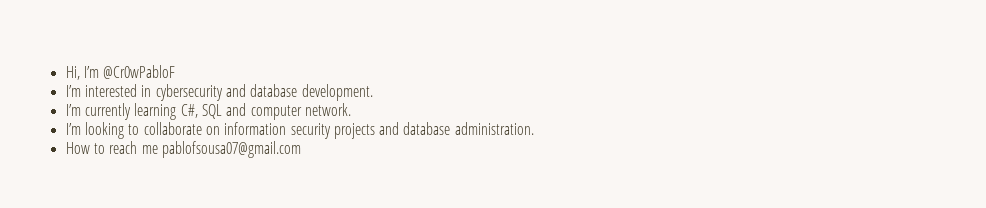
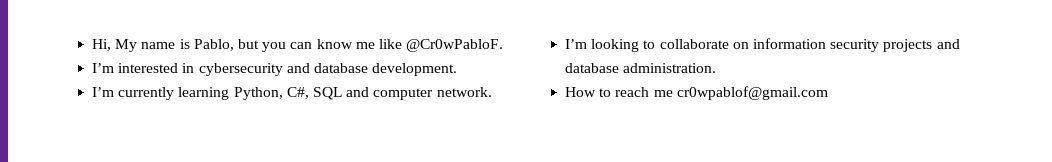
- Hi, I’m @Cr0wPabloF
+ Hi, My name is Pablo, but you can know me like @Cr0wPabloF.
- I’m currently learning C#, SQL and computer network.
+ I’m currently learning Python, C#, SQL and computer network.
- How to reach me pablofsousa07@gmail.com
+ How to reach me cr0wpablof@gmail.com

